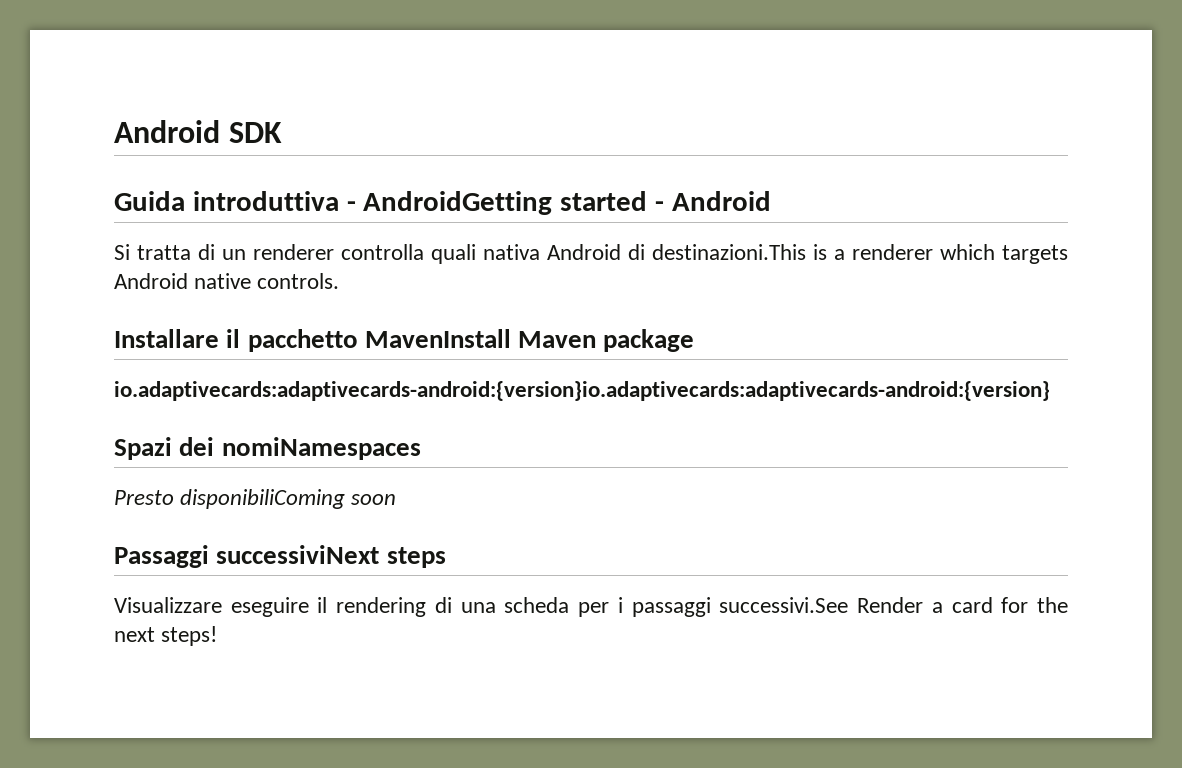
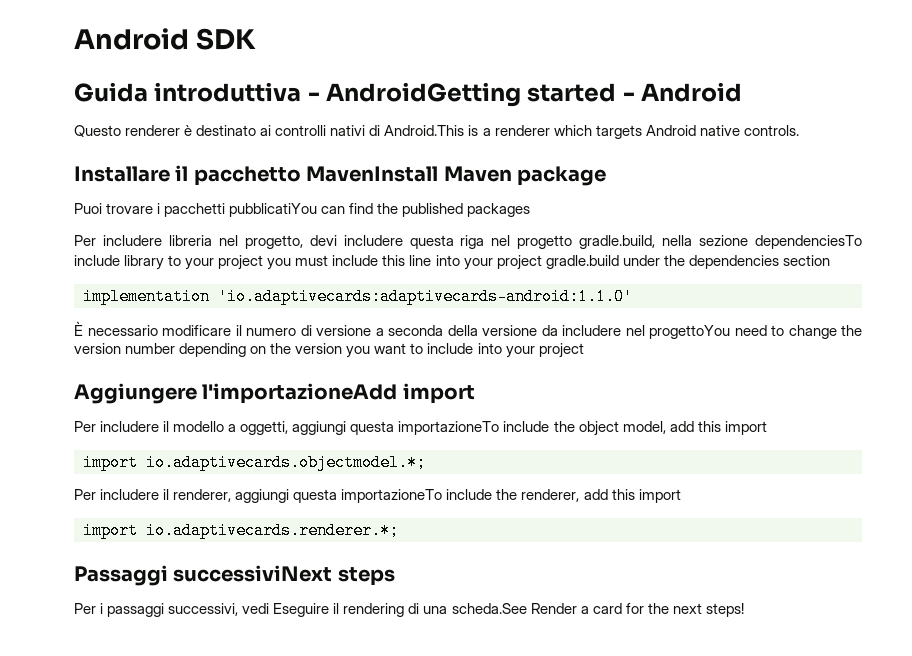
- Si tratta di un renderer controlla quali nativa Android di destinazioni.This is a renderer which targets Android native controls.
+ Questo renderer è destinato ai controlli nativi di Android.This is a renderer which targets Android native controls.
- io.adaptivecards:adaptivecards-android:{version}io.adaptivecards:adaptivecards-android:{version}
- Spazi dei nomiNamespaces
- Presto disponibiliComing soon
+ Puoi trovare i pacchetti pubblicatiYou can find the published packages
+ Per includere libreria nel progetto, devi includere questa riga nel progetto gradle.build, nella sezione dependenciesTo include library to your project you must include this line into your project gradle.build under the dependencies section
+ implementation 'io.adaptivecards:adaptivecards-android:1.1.0'
+ È necessario modificare il numero di versione a seconda della versione da includere nel progettoYou need to change the version number depending on the version you want to include into your project
+ Aggiungere l'importazioneAdd import
+ Per includere il modello a oggetti, aggiungi questa importazioneTo include the object model, add this import
+ import io.adaptivecards.objectmodel.*;
+ Per includere il renderer, aggiungi questa importazioneTo include the renderer, add this import
+ import io.adaptivecards.renderer.*;
  Passaggi successiviNext steps
- Visualizzare eseguire il rendering di una scheda per i passaggi successivi.See Render a card for the next steps!
+ Per i passaggi successivi, vedi Eseguire il rendering di una scheda.See Render a card for the next steps!

